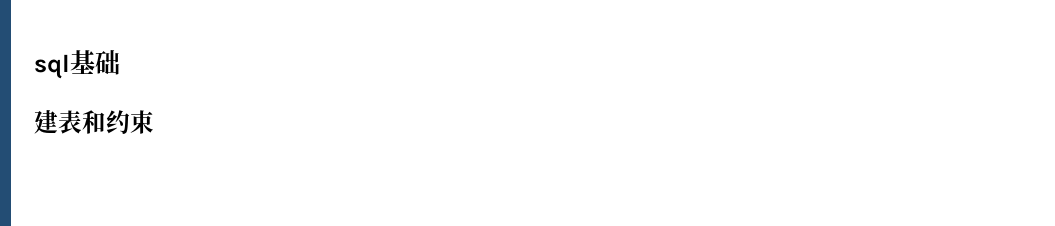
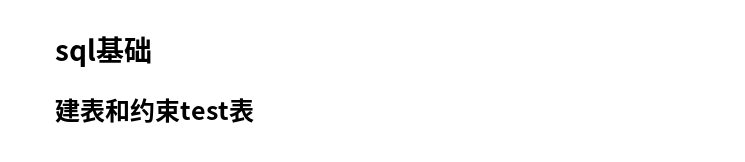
- 建表和约束
+ 建表和约束test表

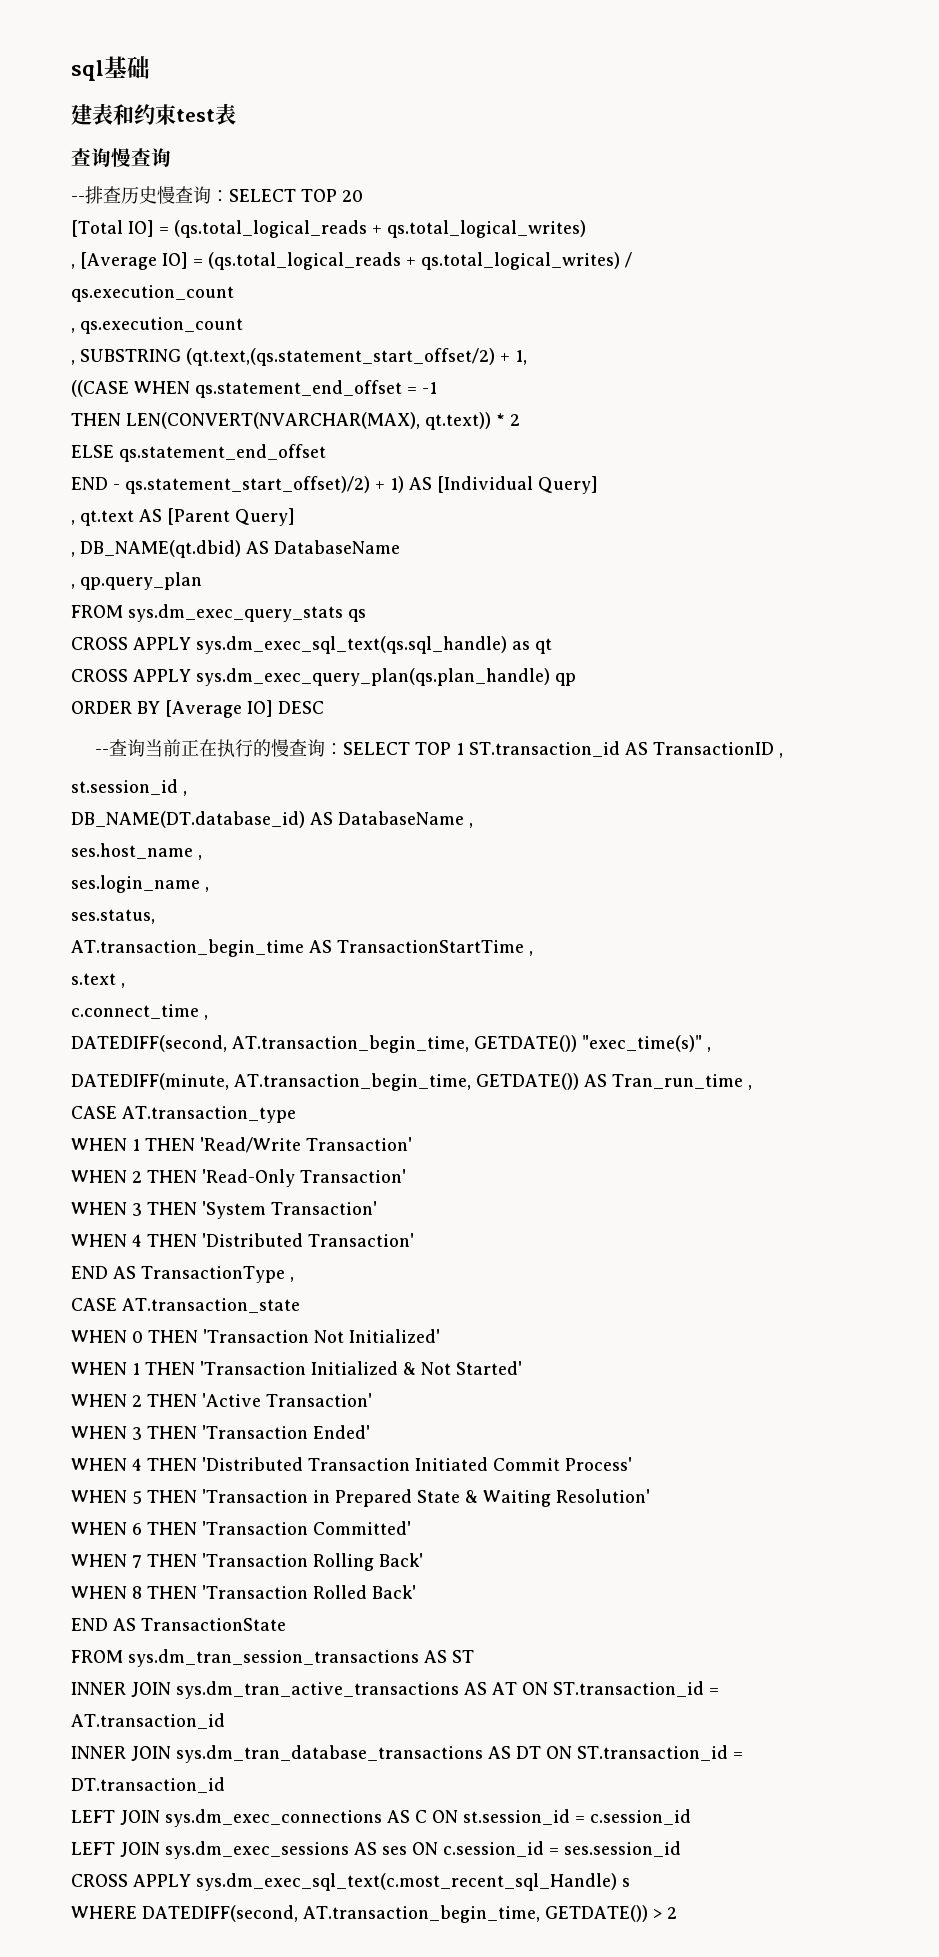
+ 查询慢查询
+ --排查历史慢查询：SELECT TOP 20
+ [Total IO] = (qs.total_logical_reads + qs.total_logical_writes)
+ , [Average IO] = (qs.total_logical_reads + qs.total_logical_writes) /
+ qs.execution_count
+ , qs.execution_count
+ , SUBSTRING (qt.text,(qs.statement_start_offset/2) + 1,
+ ((CASE WHEN qs.statement_end_offset = -1
+ THEN LEN(CONVERT(NVARCHAR(MAX), qt.text)) * 2
+ ELSE qs.statement_end_offset
+ END - qs.statement_start_offset)/2) + 1) AS [Individual Query]
+ , qt.text AS [Parent Query]
+ , DB_NAME(qt.dbid) AS DatabaseName
+ , qp.query_plan
+ FROM sys.dm_exec_query_stats qs
+ CROSS APPLY sys.dm_exec_sql_text(qs.sql_handle) as qt
+ CROSS APPLY sys.dm_exec_query_plan(qs.plan_handle) qp
+ ORDER BY [Average IO] DESC
+ --查询当前正在执行的慢查询：SELECT TOP 1 ST.transaction_id AS TransactionID ,
+ st.session_id ,
+ DB_NAME(DT.database_id) AS DatabaseName ,
+ ses.host_name ,
+ ses.login_name ,
+ ses.status,
+ AT.transaction_begin_time AS TransactionStartTime ,
+ s.text ,
+ c.connect_time ,
+ DATEDIFF(second, AT.transaction_begin_time, GETDATE()) "exec_time(s)" ,
+ DATEDIFF(minute, AT.transaction_begin_time, GETDATE()) AS Tran_run_time ,
+ CASE AT.transaction_type
+ WHEN 1 THEN 'Read/Write Transaction'
+ WHEN 2 THEN 'Read-Only Transaction'
+ WHEN 3 THEN 'System Transaction'
+ WHEN 4 THEN 'Distributed Transaction'
+ END AS TransactionType ,
+ CASE AT.transaction_state
+ WHEN 0 THEN 'Transaction Not Initialized'
+ WHEN 1 THEN 'Transaction Initialized & Not Started'
+ WHEN 2 THEN 'Active Transaction'
+ WHEN 3 THEN 'Transaction Ended'
+ WHEN 4 THEN 'Distributed Transaction Initiated Commit Process'
+ WHEN 5 THEN 'Transaction in Prepared State & Waiting Resolution'
+ WHEN 6 THEN 'Transaction Committed'
+ WHEN 7 THEN 'Transaction Rolling Back'
+ WHEN 8 THEN 'Transaction Rolled Back'
+ END AS TransactionState
+ FROM sys.dm_tran_session_transactions AS ST
+ INNER JOIN sys.dm_tran_active_transactions AS AT ON ST.transaction_id = AT.transaction_id
+ INNER JOIN sys.dm_tran_database_transactions AS DT ON ST.transaction_id = DT.transaction_id
+ LEFT JOIN sys.dm_exec_connections AS C ON st.session_id = c.session_id
+ LEFT JOIN sys.dm_exec_sessions AS ses ON c.session_id = ses.session_id
+ CROSS APPLY sys.dm_exec_sql_text(c.most_recent_sql_Handle) s
+ WHERE DATEDIFF(second, AT.transaction_begin_time, GETDATE()) > 2

